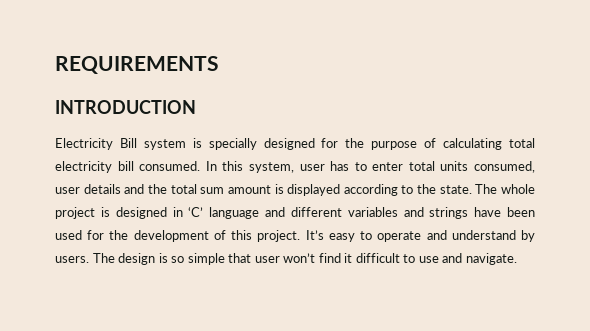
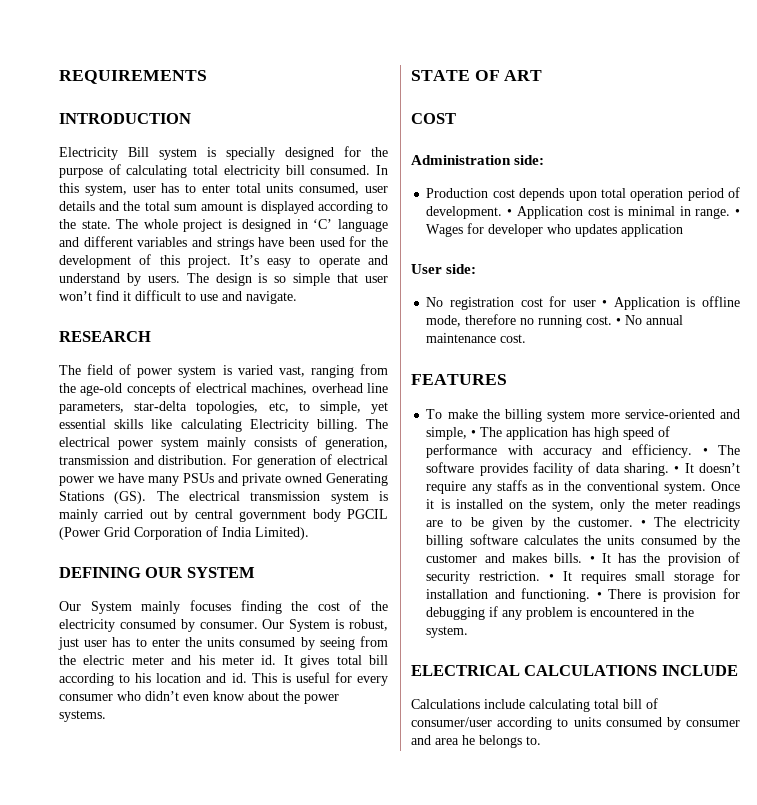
+ RESEARCH
+ The field of power system is varied vast, ranging from the age-old concepts of electrical machines, overhead line parameters, star-delta topologies, etc, to simple, yet essential skills like calculating Electricity billing. The electrical power system mainly consists of generation, transmission and distribution. For generation of electrical power we have many PSUs and private owned Generating Stations (GS). The electrical transmission system is mainly carried out by central government body PGCIL (Power Grid Corporation of India Limited).
+ DEFINING OUR SYSTEM
+ Our System mainly focuses finding the cost of the electricity consumed by consumer. Our System is robust, just user has to enter the units consumed by seeing from the electric meter and his meter id. It gives total bill according to his location and id. This is useful for every consumer who didn’t even know about the power systems.
+ STATE OF ART
+ COST
+ Administration side:
+ Production cost depends upon total operation period of development. • Application cost is minimal in range. • Wages for developer who updates application
+ User side:
+ No registration cost for user • Application is offline mode, therefore no running cost. • No annual maintenance cost.
+ FEATURES
+ To make the billing system more service-oriented and simple, • The application has high speed of performance with accuracy and efficiency. • The software provides facility of data sharing. • It doesn’t require any staffs as in the conventional system. Once it is installed on the system, only the meter readings are to be given by the customer. • The electricity billing software calculates the units consumed by the customer and makes bills. • It has the provision of security restriction. • It requires small storage for installation and functioning. • There is provision for debugging if any problem is encountered in the system.
+ ELECTRICAL CALCULATIONS INCLUDE
+ Calculations include calculating total bill of consumer/user according to units consumed by consumer and area he belongs to.

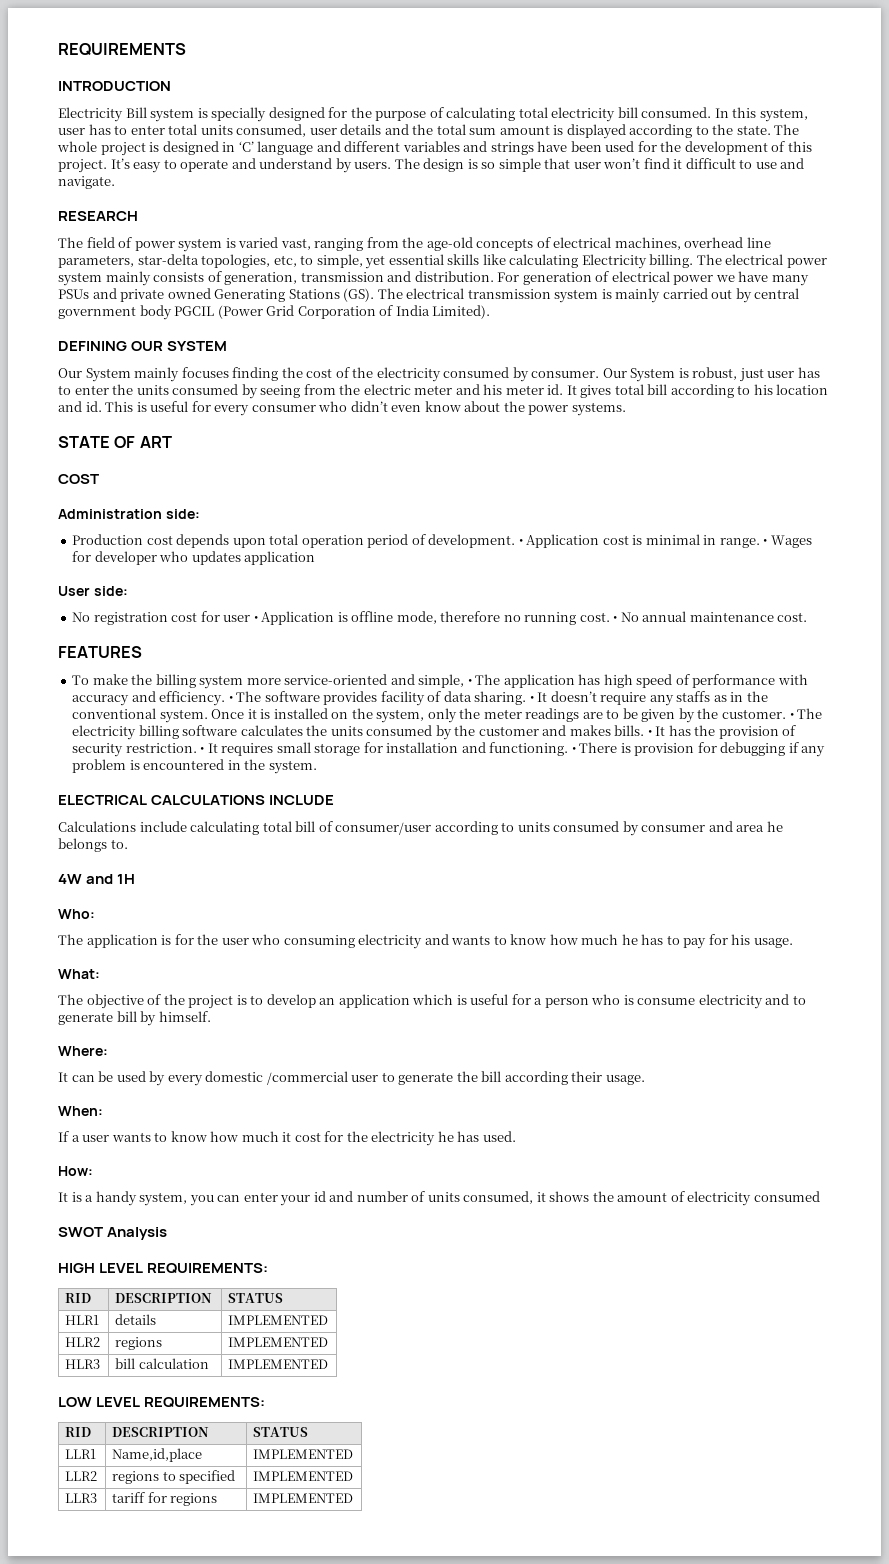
+ 4W and 1H
+ Who:
+ The application is for the user who consuming electricity and wants to know how much he has to pay for his usage.
+ What:
+ The objective of the project is to develop an application which is useful for a person who is consume electricity and to generate bill by himself.
+ Where:
+ It can be used by every domestic /commercial user to generate the bill according their usage.
+ When:
+ If a user wants to know how much it cost for the electricity he has used.
+ How:
+ It is a handy system, you can enter your id and number of units consumed, it shows the amount of electricity consumed
+ SWOT Analysis
+ HIGH LEVEL REQUIREMENTS:
+ RID | DESCRIPTION | STATUS
+ HLR1 | details | IMPLEMENTED
+ HLR2 | regions | IMPLEMENTED
+ HLR3 | bill calculation | IMPLEMENTED
+ LOW LEVEL REQUIREMENTS:
+ RID | DESCRIPTION | STATUS
+ LLR1 | Name,id,place | IMPLEMENTED
+ LLR2 | regions to specified | IMPLEMENTED
+ LLR3 | tariff for regions | IMPLEMENTED

